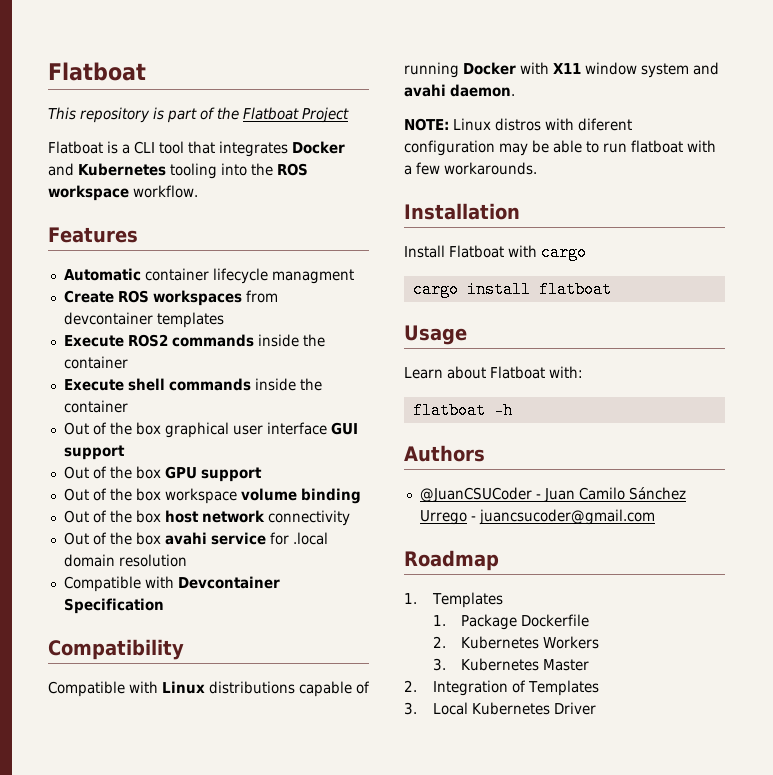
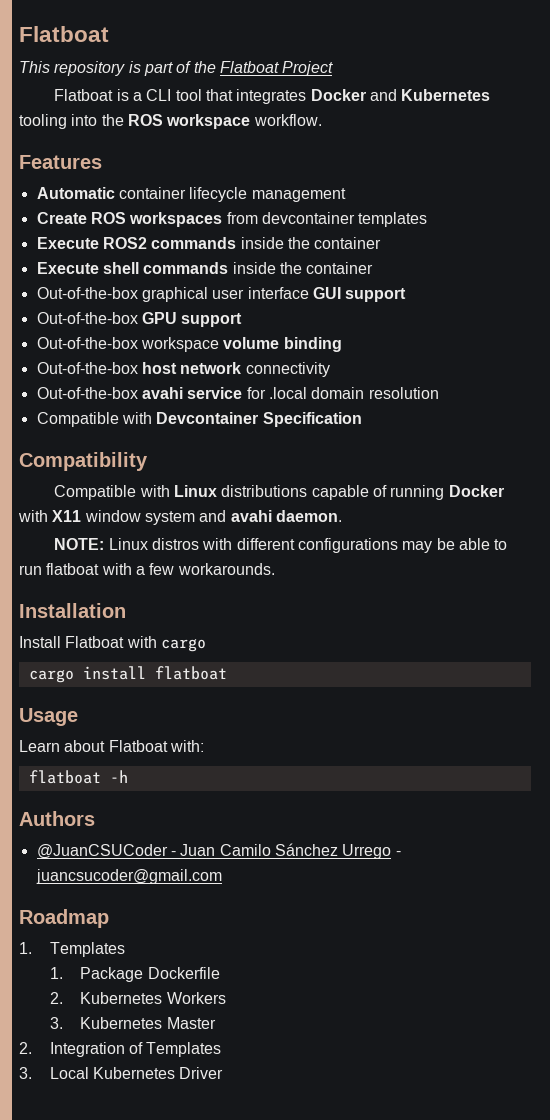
- Automatic container lifecycle managment
+ Automatic container lifecycle management
- Out of the box graphical user interface GUI support
+ Out-of-the-box graphical user interface GUI support
- Out of the box GPU support
- Out of the box workspace volume binding
+ Out-of-the-box GPU support
+ Out-of-the-box workspace volume binding
- Out of the box host network connectivity
+ Out-of-the-box host network connectivity
- Out of the box avahi service for .local domain resolution
+ Out-of-the-box avahi service for .local domain resolution
- NOTE: Linux distros with diferent configuration may be able to run flatboat with a few workarounds.
+ NOTE: Linux distros with different configurations may be able to run flatboat with a few workarounds.

